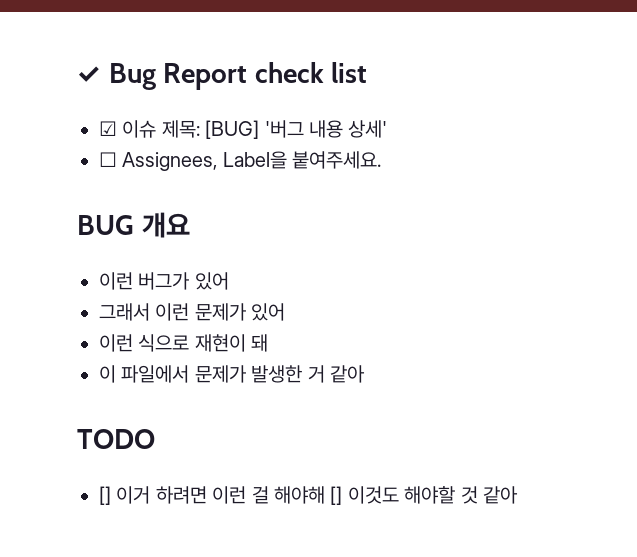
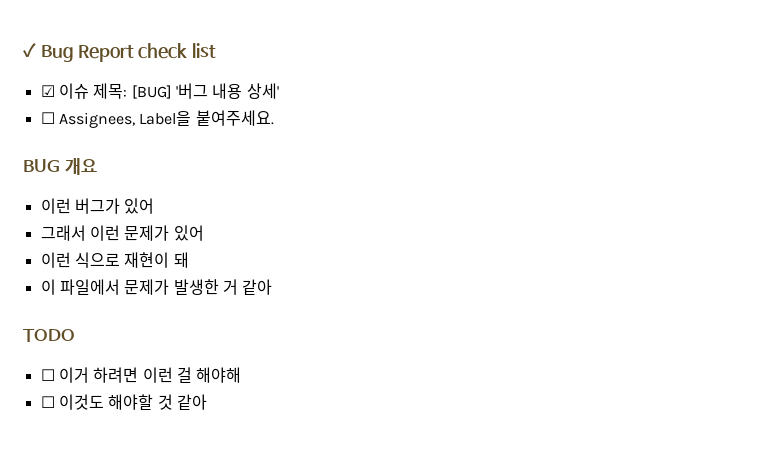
- [] 이거 하려면 이런 걸 해야해 [] 이것도 해야할 것 같아
+ ☐ 이거 하려면 이런 걸 해야해
+ ☐ 이것도 해야할 것 같아

